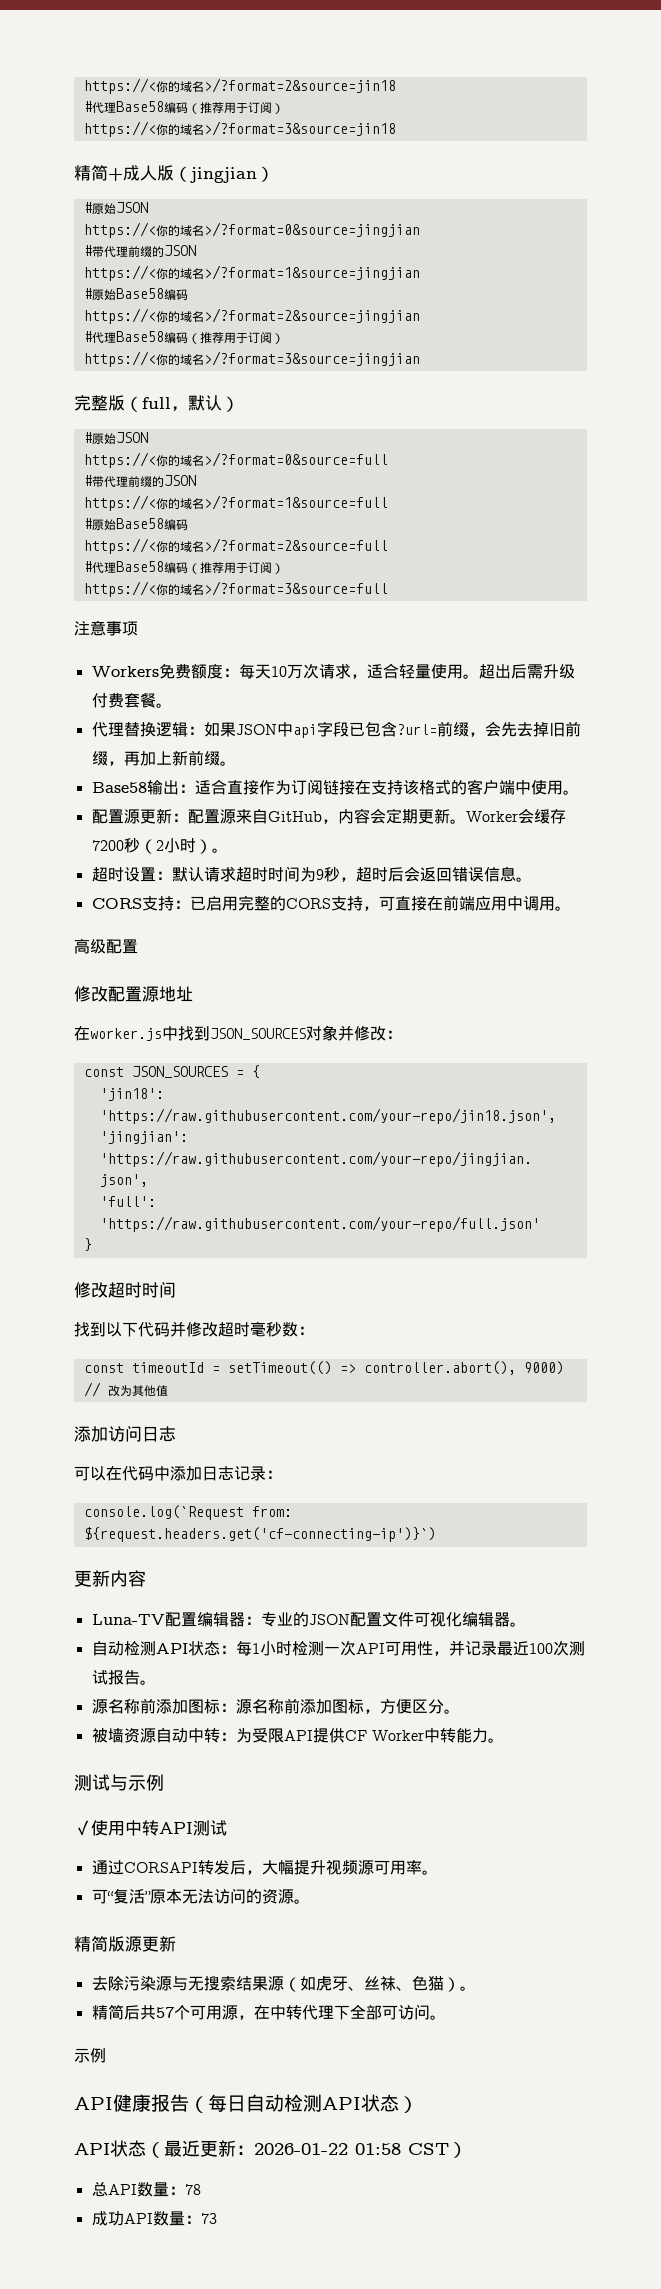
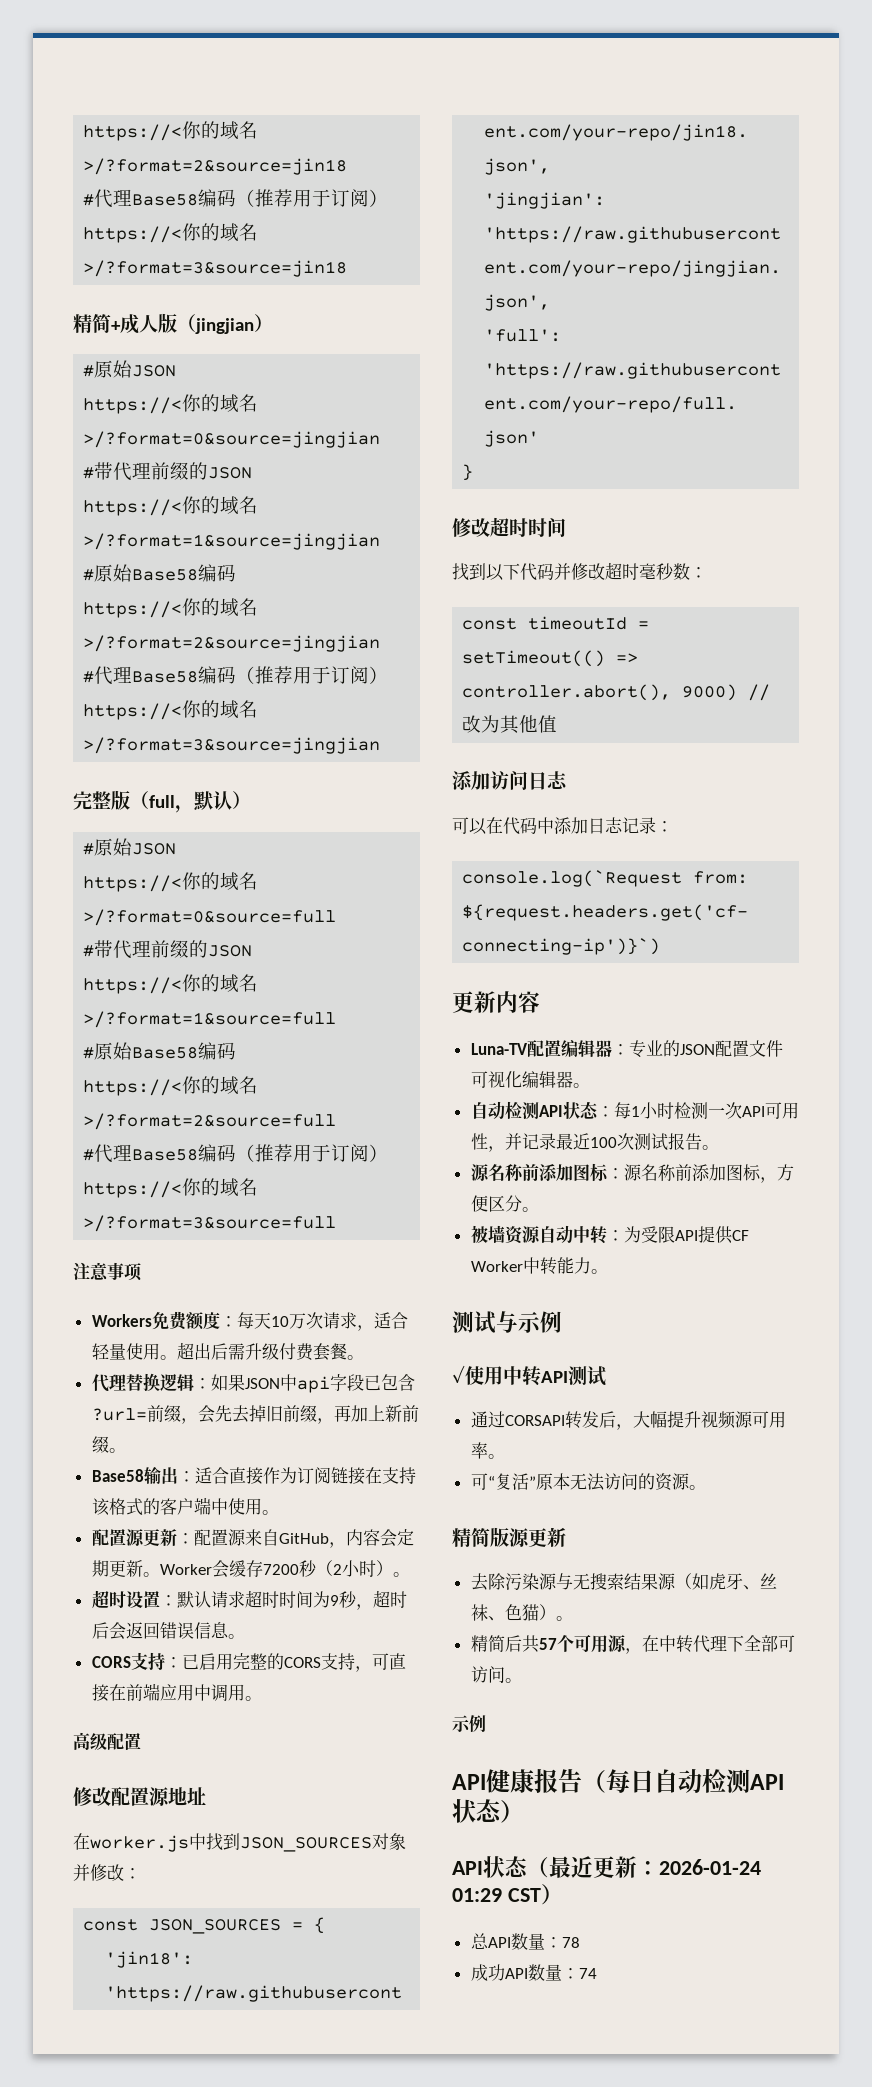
- API状态（最近更新：2026-01-22 01:58 CST）
+ API状态（最近更新：2026-01-24 01:29 CST）
- 成功API数量：73
+ 成功API数量：74

